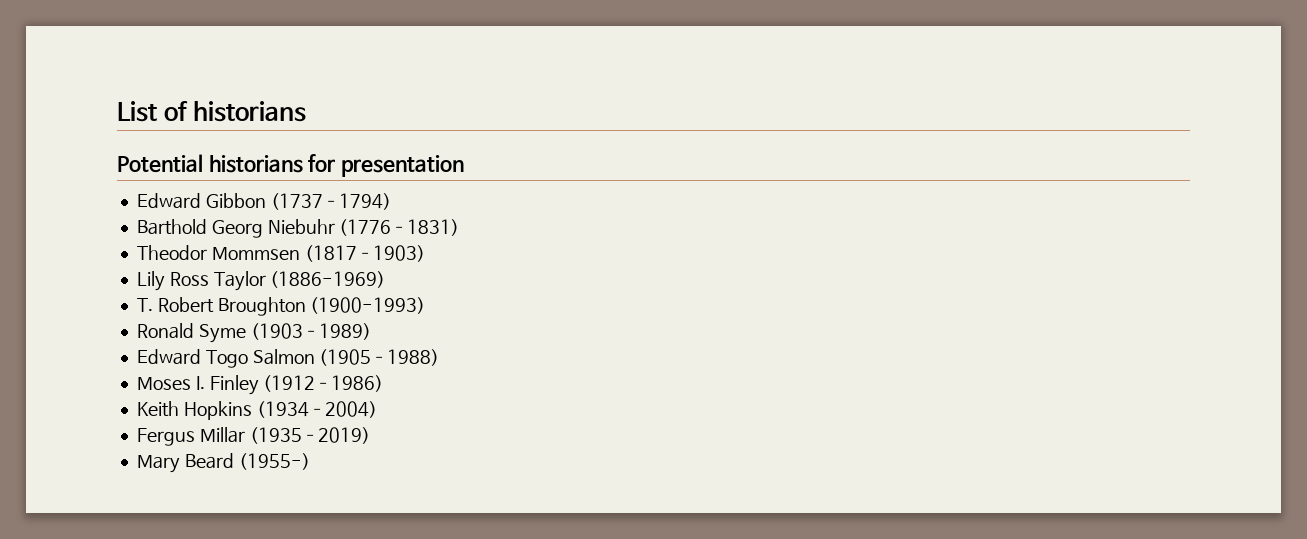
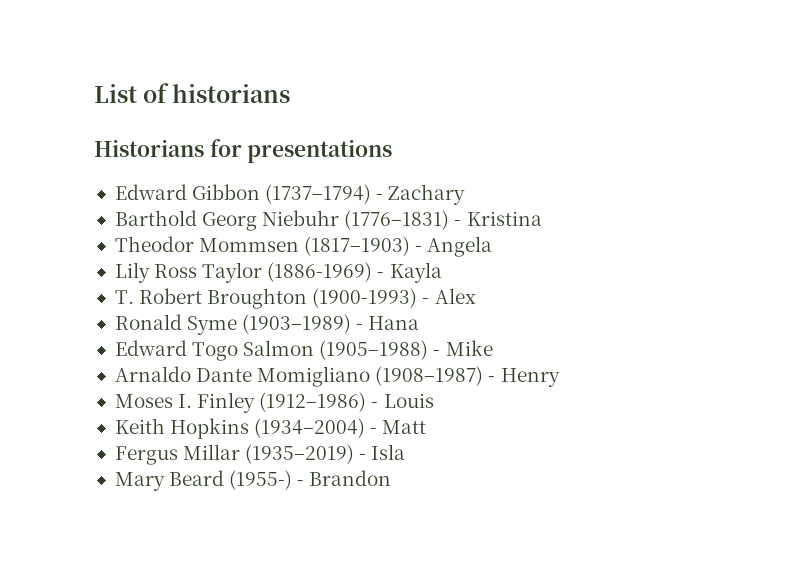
- Potential historians for presentation
+ Historians for presentations
- Edward Gibbon (1737–1794)
+ Edward Gibbon (1737–1794) - Zachary
- Barthold Georg Niebuhr (1776–1831)
+ Barthold Georg Niebuhr (1776–1831) - Kristina
- Theodor Mommsen (1817–1903)
+ Theodor Mommsen (1817–1903) - Angela
- Lily Ross Taylor (1886-1969)
+ Lily Ross Taylor (1886-1969) - Kayla
- T. Robert Broughton (1900-1993)
+ T. Robert Broughton (1900-1993) - Alex
- Ronald Syme (1903–1989)
+ Ronald Syme (1903–1989) - Hana
- Edward Togo Salmon (1905–1988)
+ Edward Togo Salmon (1905–1988) - Mike
+ Arnaldo Dante Momigliano (1908–1987) - Henry
- Moses I. Finley (1912–1986)
+ Moses I. Finley (1912–1986) - Louis
- Keith Hopkins (1934–2004)
+ Keith Hopkins (1934–2004) - Matt
- Fergus Millar (1935–2019)
+ Fergus Millar (1935–2019) - Isla
- Mary Beard (1955-)
+ Mary Beard (1955-) - Brandon

